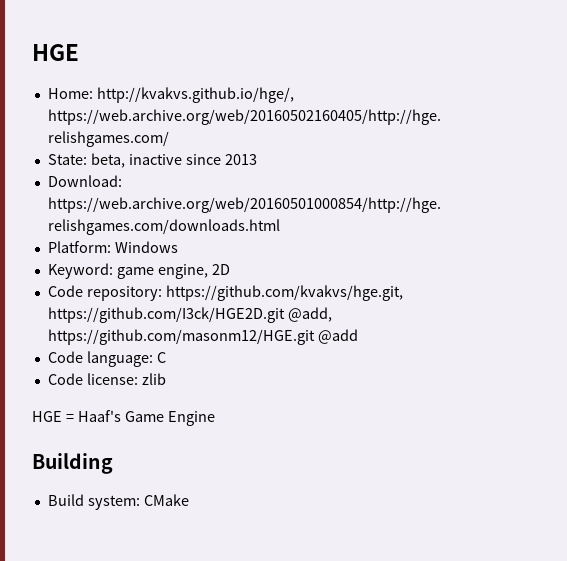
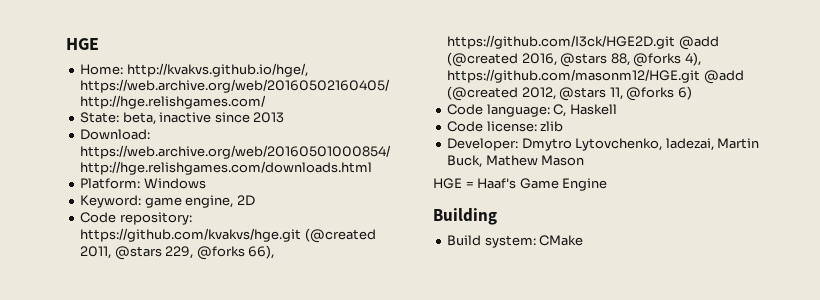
- Code repository: https://github.com/kvakvs/hge.git, https://github.com/I3ck/HGE2D.git @add, https://github.com/masonm12/HGE.git @add
+ Code repository: https://github.com/kvakvs/hge.git (@created 2011, @stars 229, @forks 66), https://github.com/I3ck/HGE2D.git @add (@created 2016, @stars 88, @forks 4), https://github.com/masonm12/HGE.git @add (@created 2012, @stars 11, @forks 6)
- Code language: C
+ Code language: C, Haskell
+ Developer: Dmytro Lytovchenko, ladezai, Martin Buck, Mathew Mason

